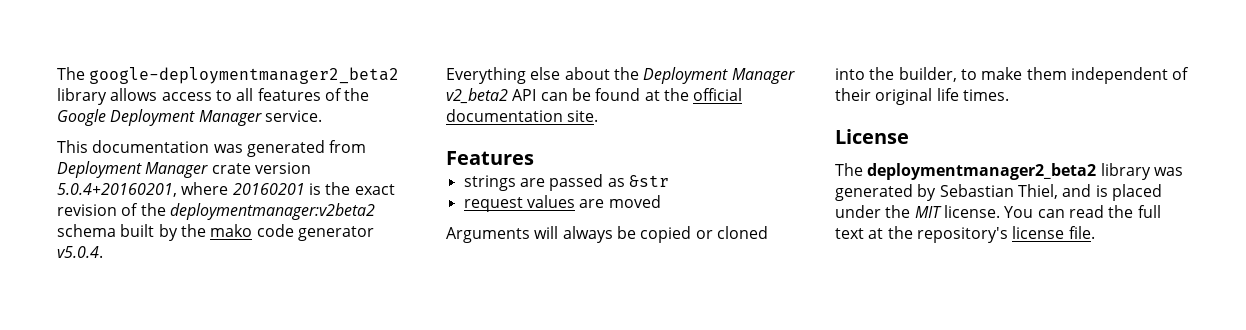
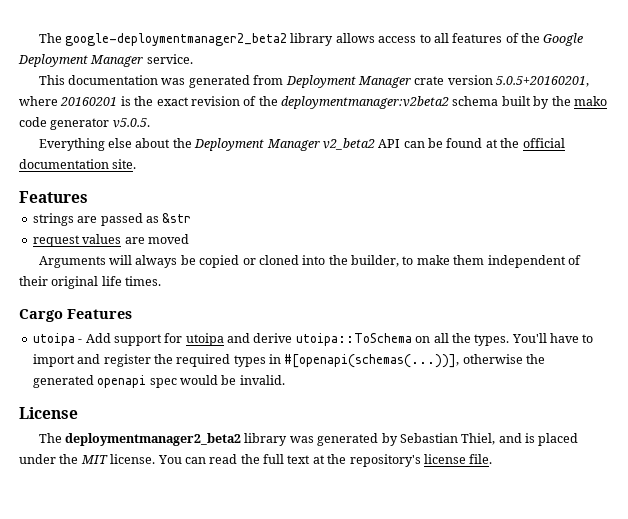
- This documentation was generated from Deployment Manager crate version 5.0.4+20160201, where 20160201 is the exact revision of the deploymentmanager:v2beta2 schema built by the mako code generator v5.0.4.
+ This documentation was generated from Deployment Manager crate version 5.0.5+20160201, where 20160201 is the exact revision of the deploymentmanager:v2beta2 schema built by the mako code generator v5.0.5.
+ Cargo Features
+ utoipa - Add support for utoipa and derive utoipa::ToSchema on all the types. You'll have to import and register the required types in #[openapi(schemas(...))], otherwise the generated openapi spec would be invalid.

